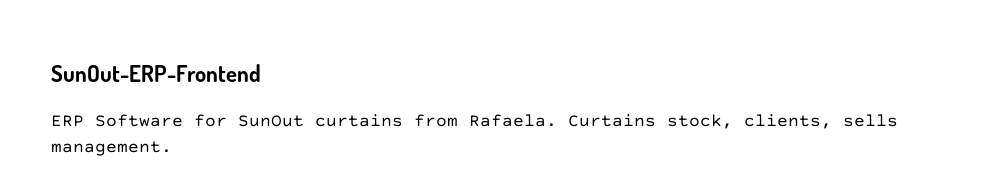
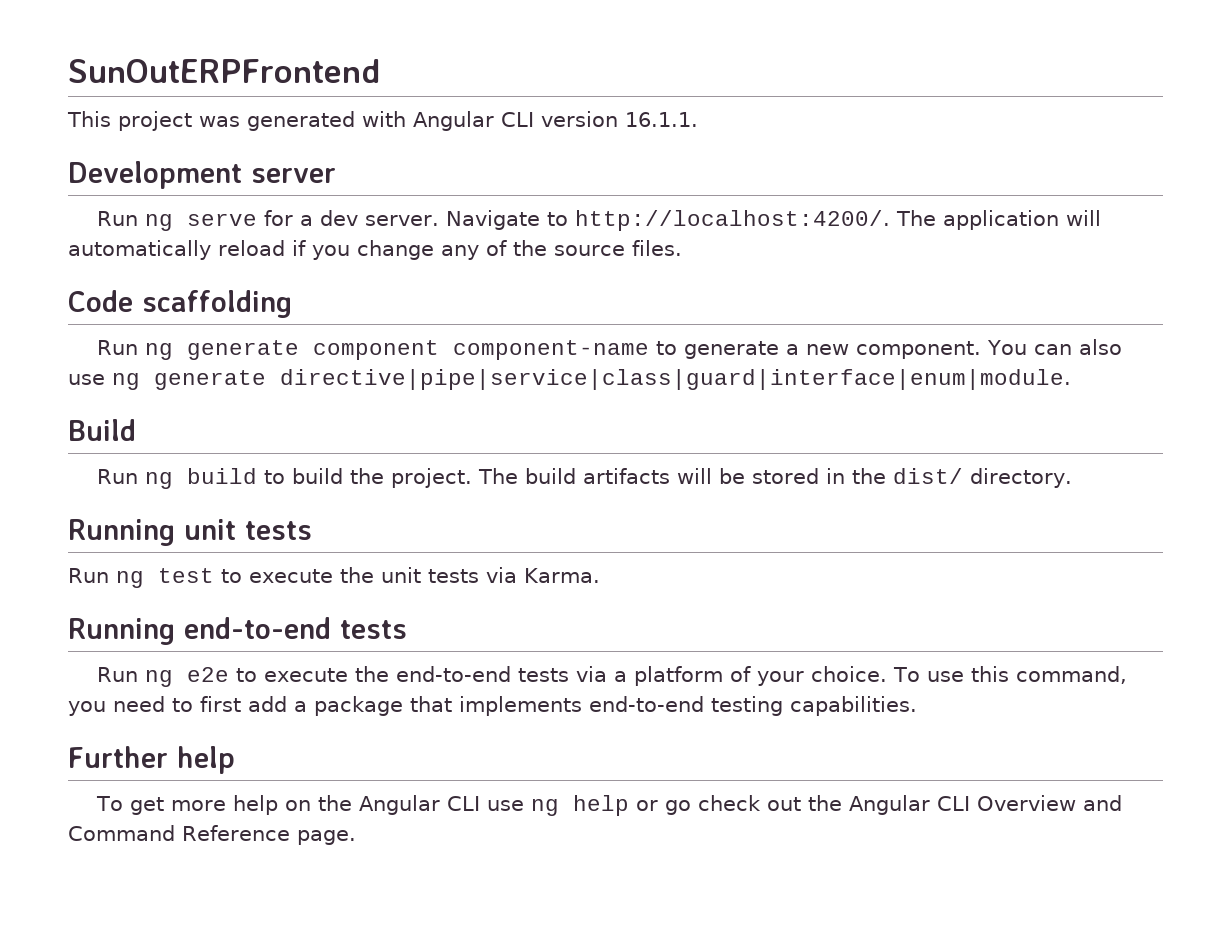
- SunOut-ERP-Frontend
- ERP Software for SunOut curtains from Rafaela. Curtains stock, clients, sells management.
+ SunOutERPFrontend
+ This project was generated with Angular CLI version 16.1.1.
+ Development server
+ Run ng serve for a dev server. Navigate to http://localhost:4200/. The application will automatically reload if you change any of the source files.
+ Code scaffolding
+ Run ng generate component component-name to generate a new component. You can also use ng generate directive|pipe|service|class|guard|interface|enum|module.
+ Build
+ Run ng build to build the project. The build artifacts will be stored in the dist/ directory.
+ Running unit tests
+ Run ng test to execute the unit tests via Karma.
+ Running end-to-end tests
+ Run ng e2e to execute the end-to-end tests via a platform of your choice. To use this command, you need to first add a package that implements end-to-end testing capabilities.
+ Further help
+ To get more help on the Angular CLI use ng help or go check out the Angular CLI Overview and Command Reference page.

